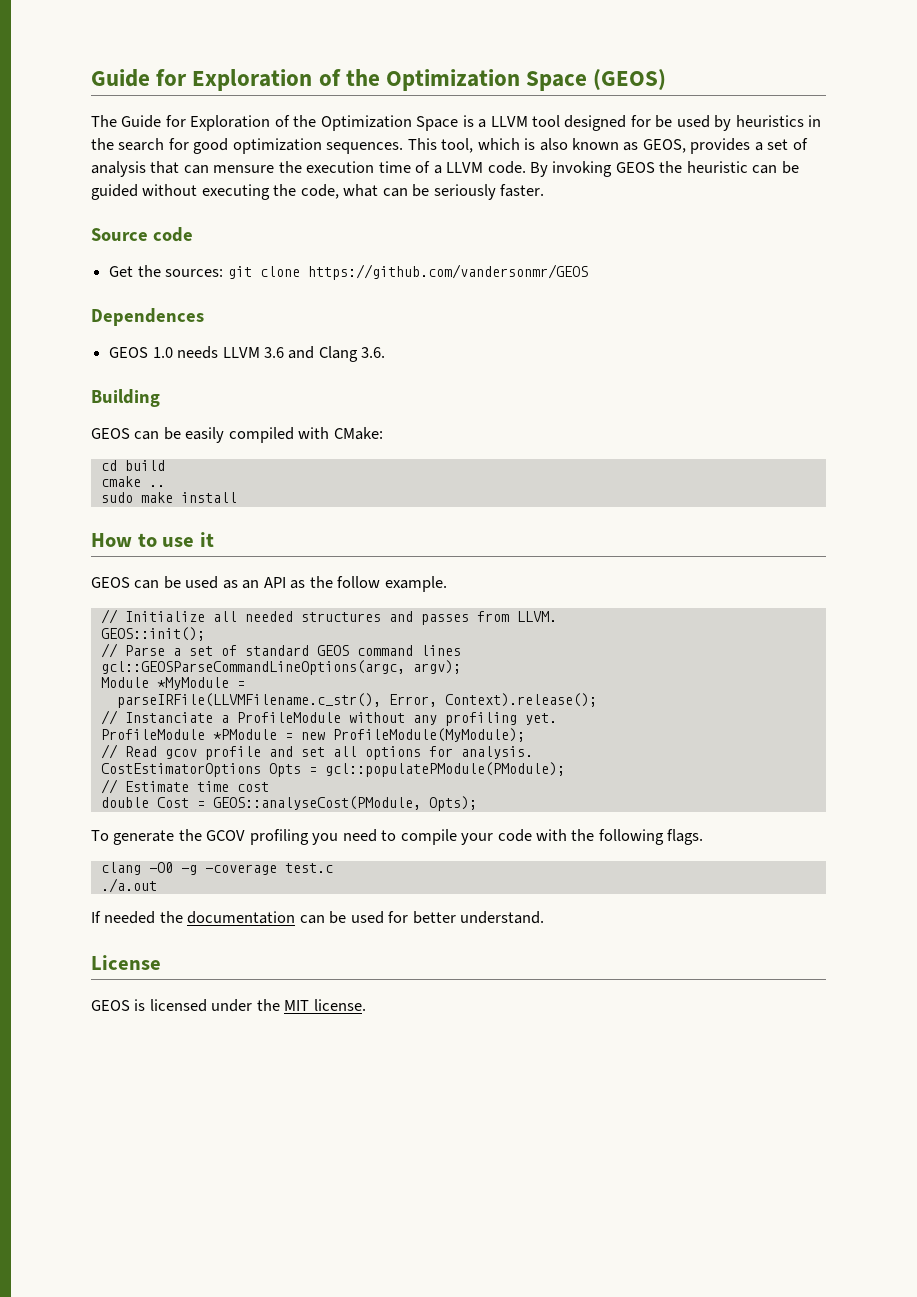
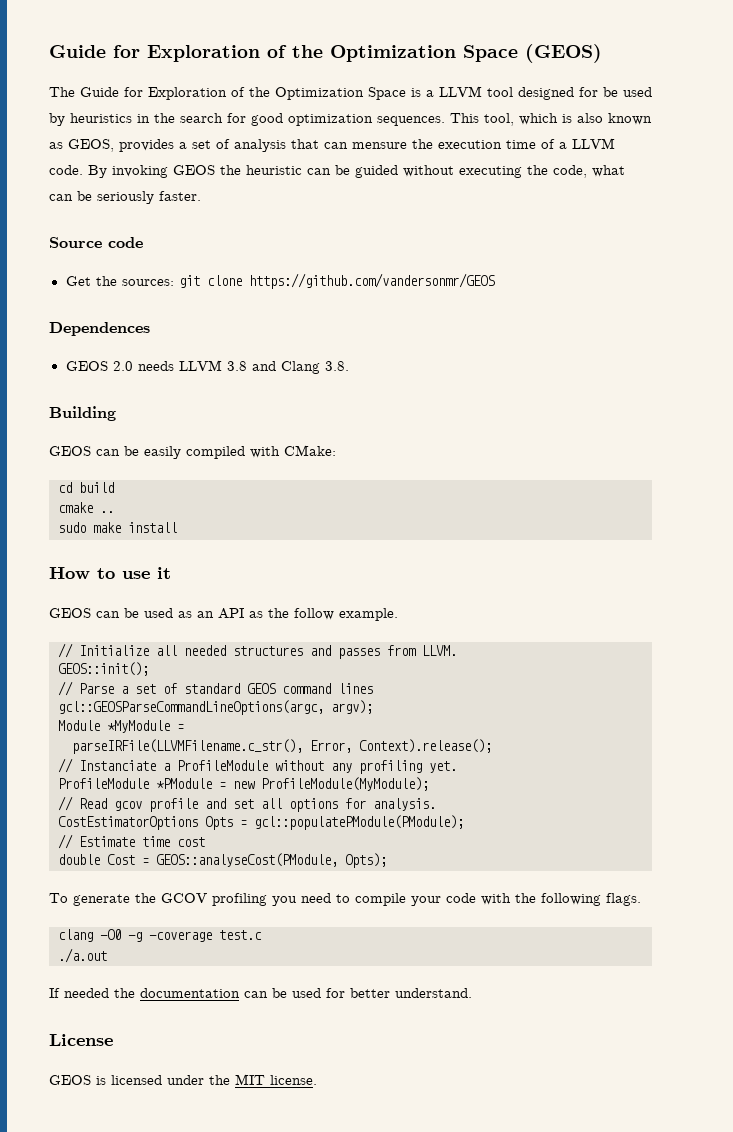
- GEOS 1.0 needs LLVM 3.6 and Clang 3.6.
+ GEOS 2.0 needs LLVM 3.8 and Clang 3.8.

